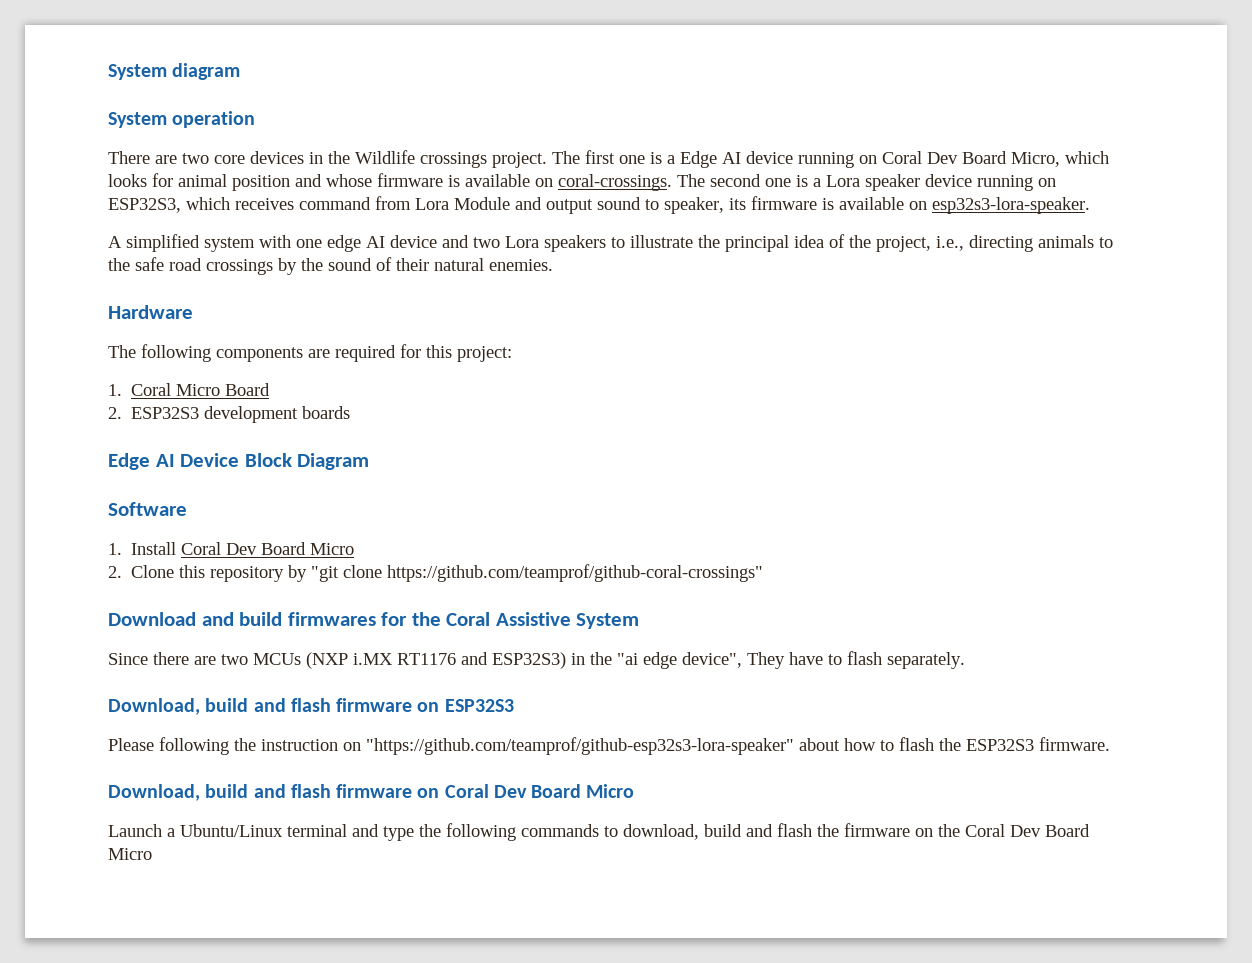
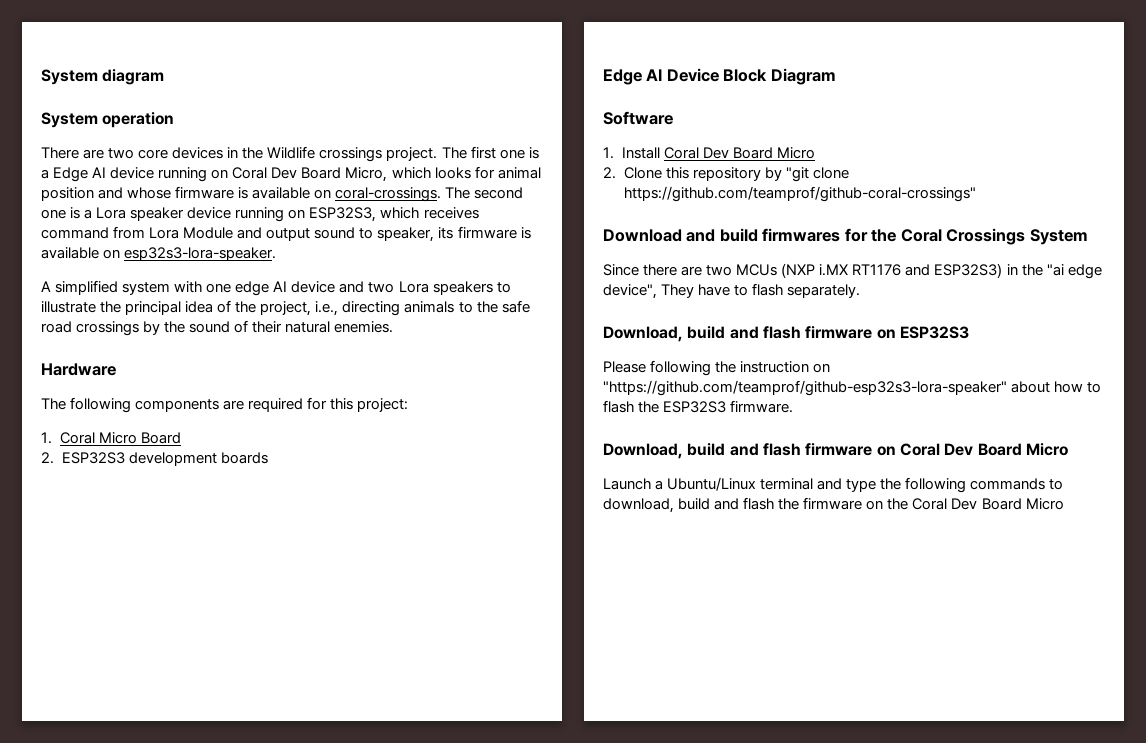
- Download and build firmwares for the Coral Assistive System
+ Download and build firmwares for the Coral Crossings System

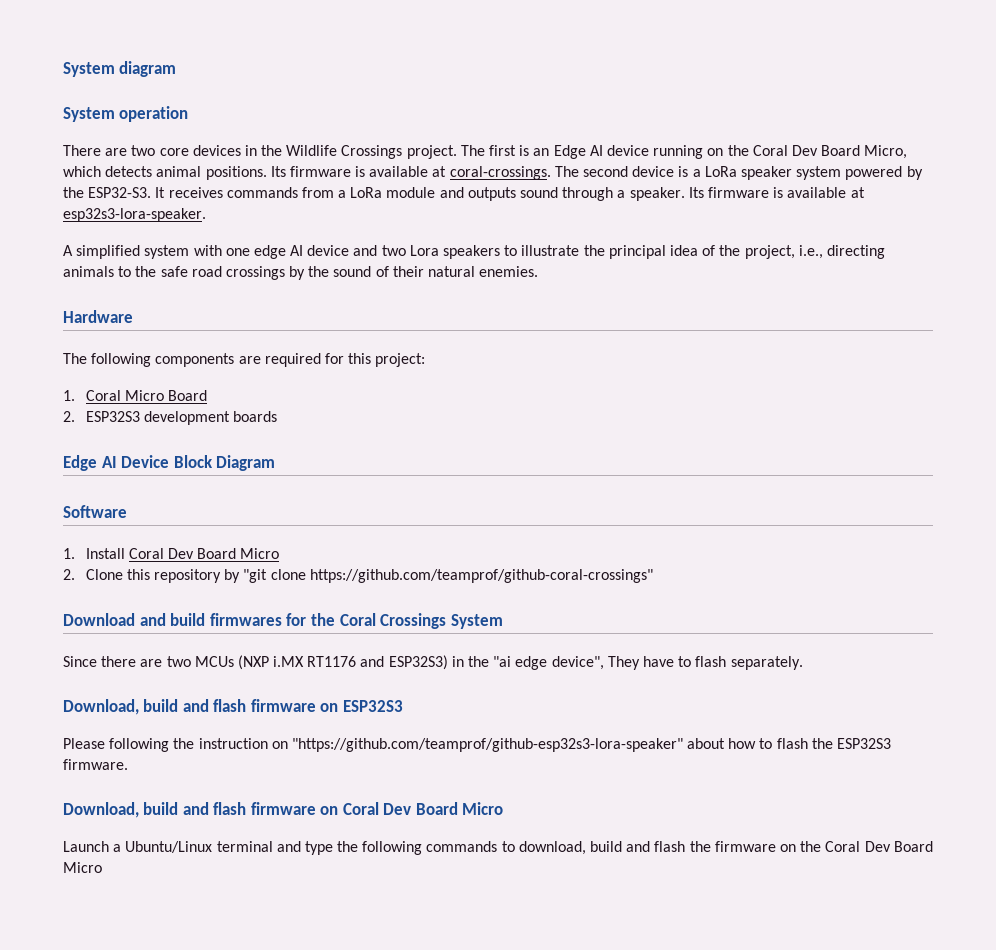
- There are two core devices in the Wildlife crossings project.
+ There are two core devices in the Wildlife Crossings project.
- The first one is a Edge AI device running on Coral Dev Board Micro, which looks for animal position and whose firmware is available on coral-crossings.
+ The first is an Edge AI device running on the Coral Dev Board Micro, which detects animal positions. Its firmware is available at coral-crossings.
- The second one is a Lora speaker device running on ESP32S3, which receives command from Lora Module and output sound to speaker, its firmware is available on esp32s3-lora-speaker.
+ The second device is a LoRa speaker system powered by the ESP32-S3. It receives commands from a LoRa module and outputs sound through a speaker. Its firmware is available at esp32s3-lora-speaker.

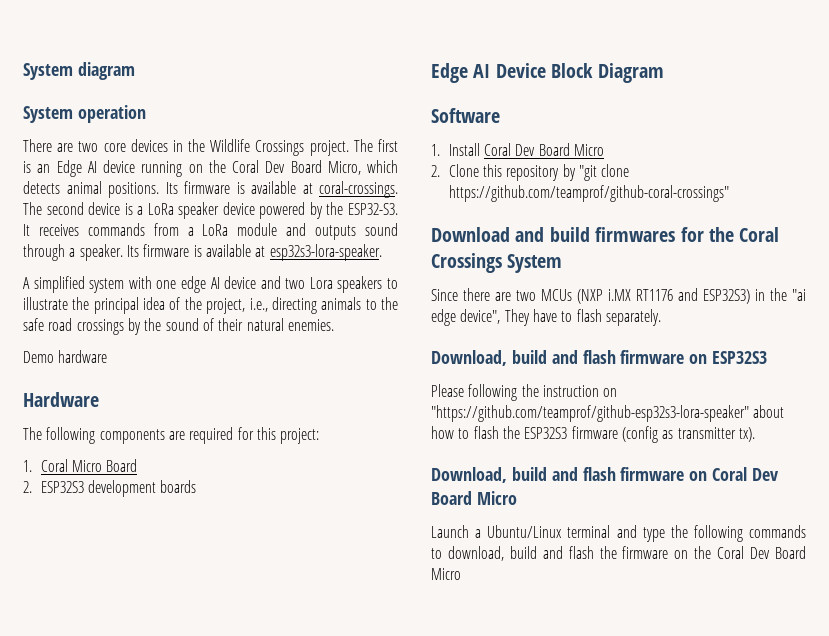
- The second device is a LoRa speaker system powered by the ESP32-S3.
+ The second device is a LoRa speaker device powered by the ESP32-S3.
+ Demo hardware
- Please following the instruction on "https://github.com/teamprof/github-esp32s3-lora-speaker" about how to flash the ESP32S3 firmware.
+ Please following the instruction on "https://github.com/teamprof/github-esp32s3-lora-speaker" about how to flash the ESP32S3 firmware (config as transmitter tx).

